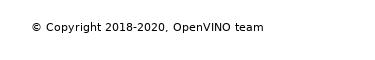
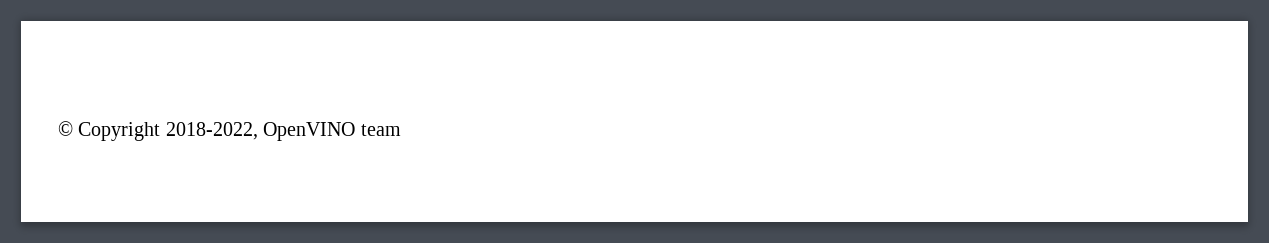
- © Copyright 2018-2020, OpenVINO team
+ © Copyright 2018-2022, OpenVINO team

